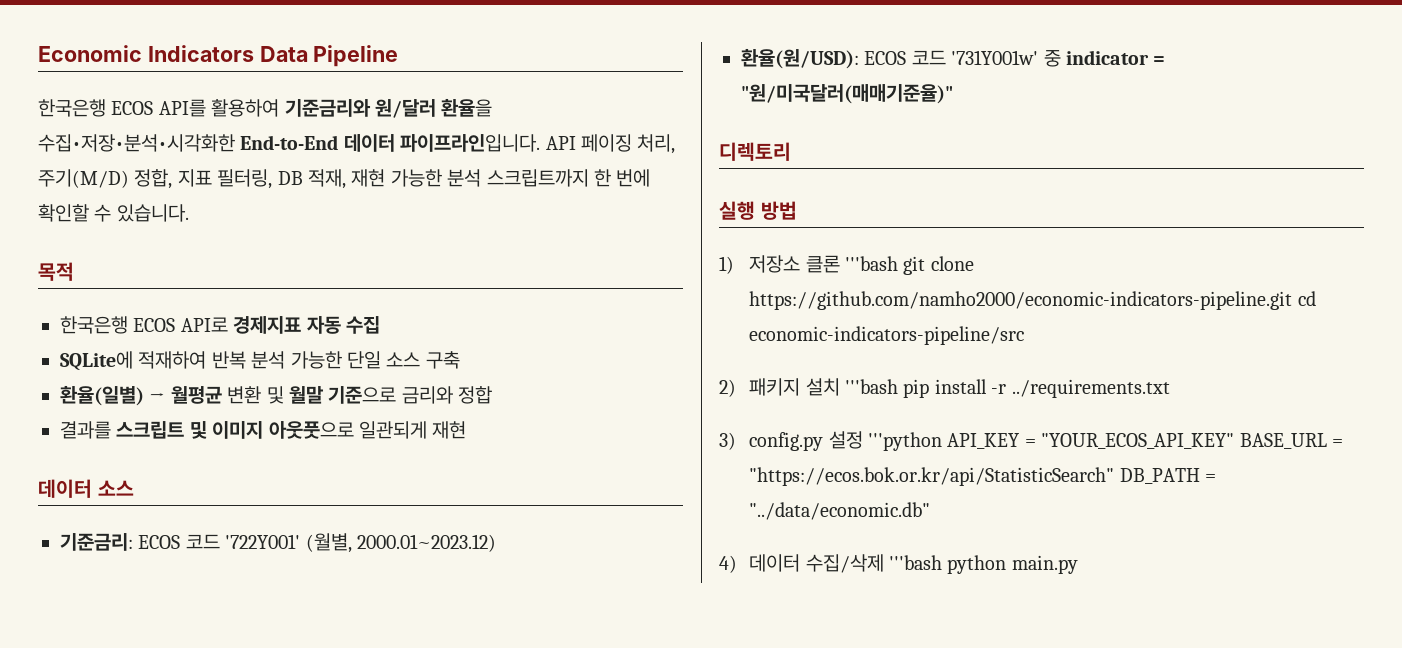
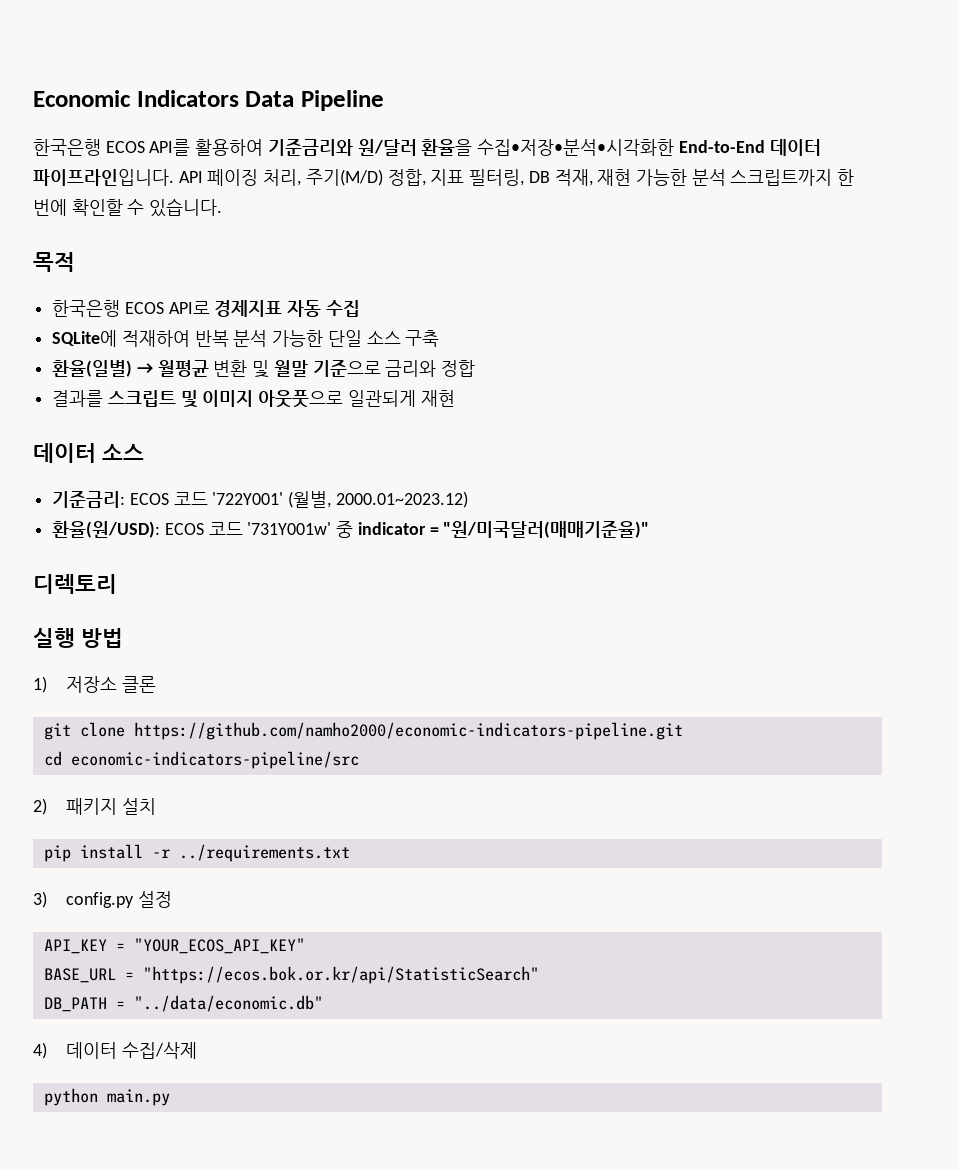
- 1) 저장소 클론 '''bash git clone https://github.com/namho2000/economic-indicators-pipeline.git cd economic-indicators-pipeline/src
+ 1) 저장소 클론
+ git clone https://github.com/namho2000/economic-indicators-pipeline.git
+ cd economic-indicators-pipeline/src
- 2) 패키지 설치 '''bash pip install -r ../requirements.txt
+ 2) 패키지 설치
+ pip install -r ../requirements.txt
- 3) config.py 설정 '''python API_KEY = "YOUR_ECOS_API_KEY" BASE_URL = "https://ecos.bok.or.kr/api/StatisticSearch" DB_PATH = "../data/economic.db"
+ 3) config.py 설정
+ API_KEY = "YOUR_ECOS_API_KEY"
+ BASE_URL = "https://ecos.bok.or.kr/api/StatisticSearch"
+ DB_PATH = "../data/economic.db"
- 4) 데이터 수집/삭제 '''bash python main.py
+ 4) 데이터 수집/삭제
+ python main.py

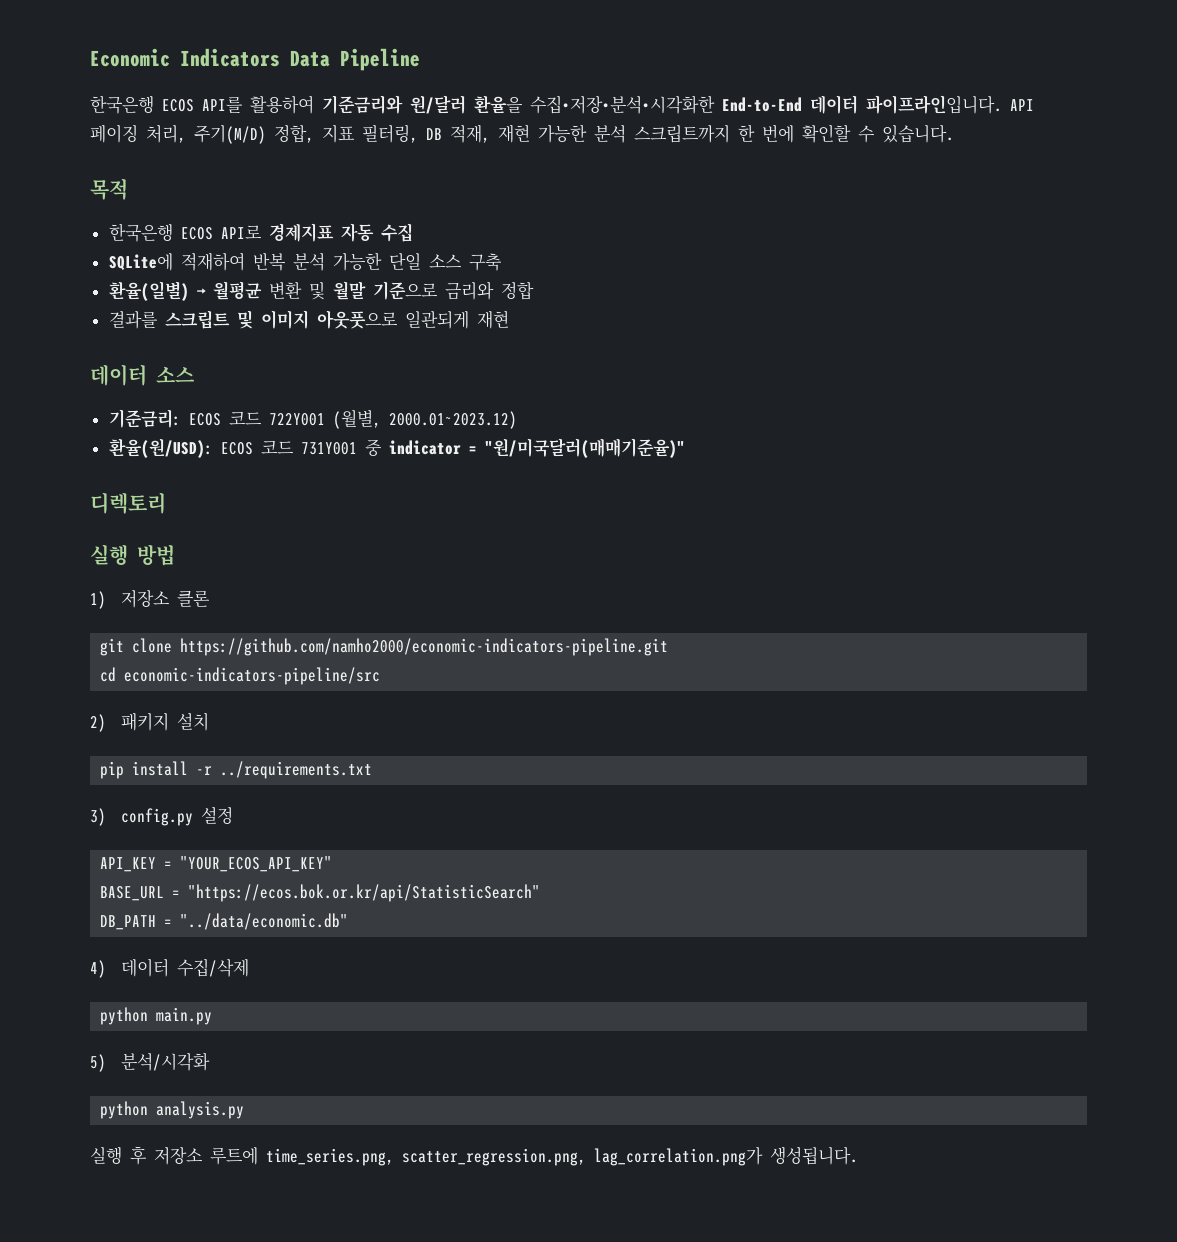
- 기준금리: ECOS 코드 '722Y001' (월별, 2000.01~2023.12)
+ 기준금리: ECOS 코드 722Y001 (월별, 2000.01~2023.12)
- 환율(원/USD): ECOS 코드 '731Y001w' 중 indicator = "원/미국달러(매매기준율)"
+ 환율(원/USD): ECOS 코드 731Y001 중 indicator = "원/미국달러(매매기준율)"
+ 5) 분석/시각화
+ python analysis.py
+ 실행 후 저장소 루트에 time_series.png, scatter_regression.png, lag_correlation.png가 생성됩니다.

